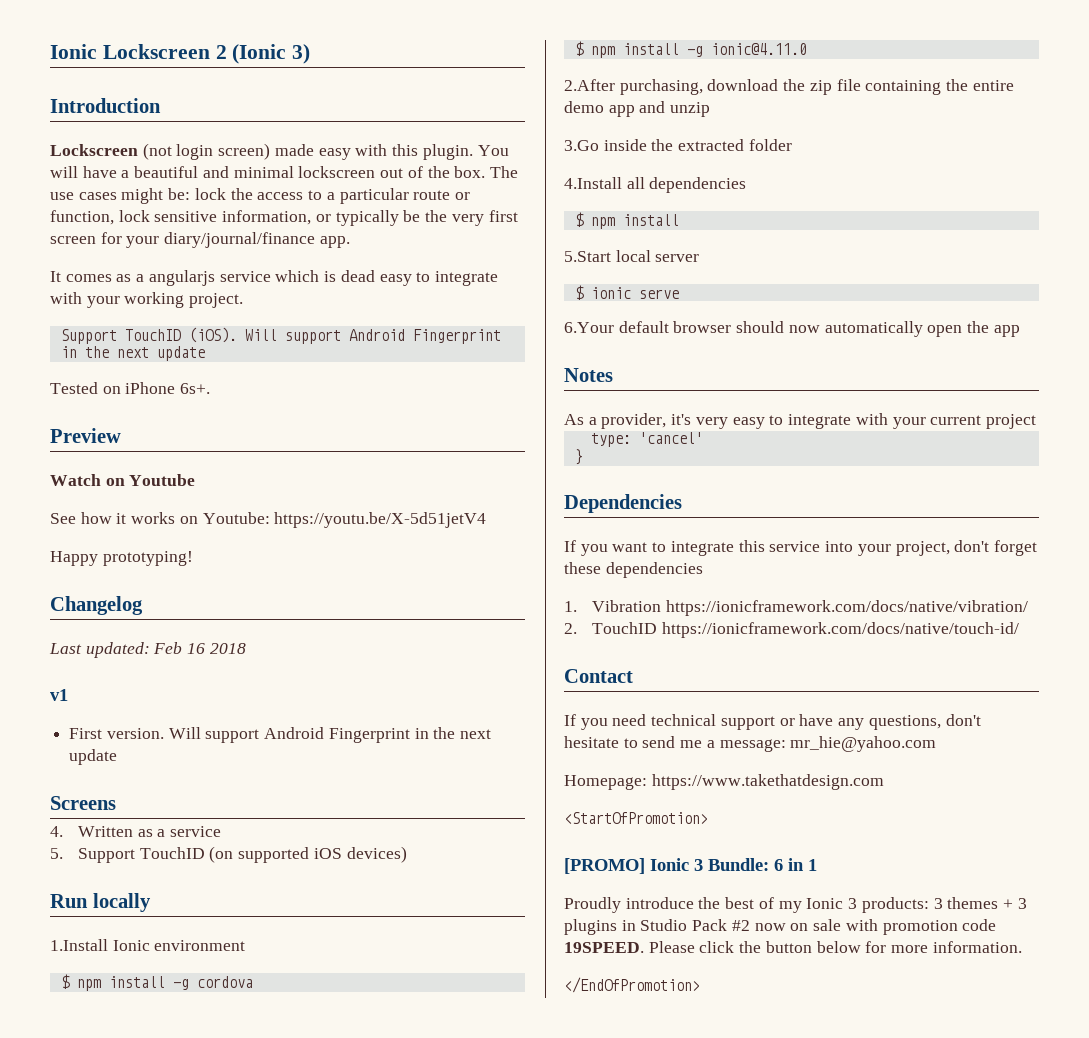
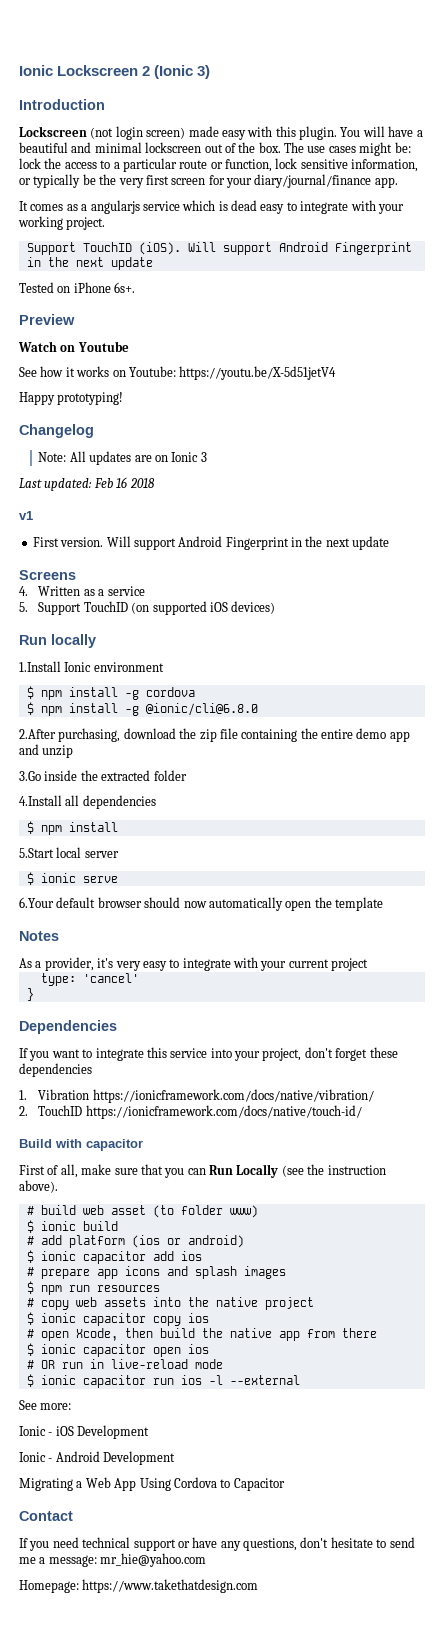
+ Note: All updates are on Ionic 3
- $ npm install -g ionic@4.11.0
+ $ npm install -g @ionic/cli@6.8.0
- 6.Your default browser should now automatically open the app
+ 6.Your default browser should now automatically open the template
+ Build with capacitor
+ First of all, make sure that you can Run Locally (see the instruction above).
+ # build web asset (to folder www)
+ $ ionic build
+ # add platform (ios or android)
+ $ ionic capacitor add ios
+ # prepare app icons and splash images
+ $ npm run resources
+ # copy web assets into the native project
+ $ ionic capacitor copy ios
+ # open Xcode, then build the native app from there
+ $ ionic capacitor open ios
+ # OR run in live-reload mode
+ $ ionic capacitor run ios -l --external
+ See more:
+ Ionic - iOS Development
+ Ionic - Android Development
+ Migrating a Web App Using Cordova to Capacitor
- <StartOfPromotion>
- [PROMO] Ionic 3 Bundle: 6 in 1
- Proudly introduce the best of my Ionic 3 products: 3 themes + 3 plugins in Studio Pack #2 now on sale with promotion code 19SPEED. Please click the button below for more information.
- </EndOfPromotion>

